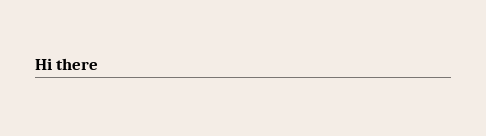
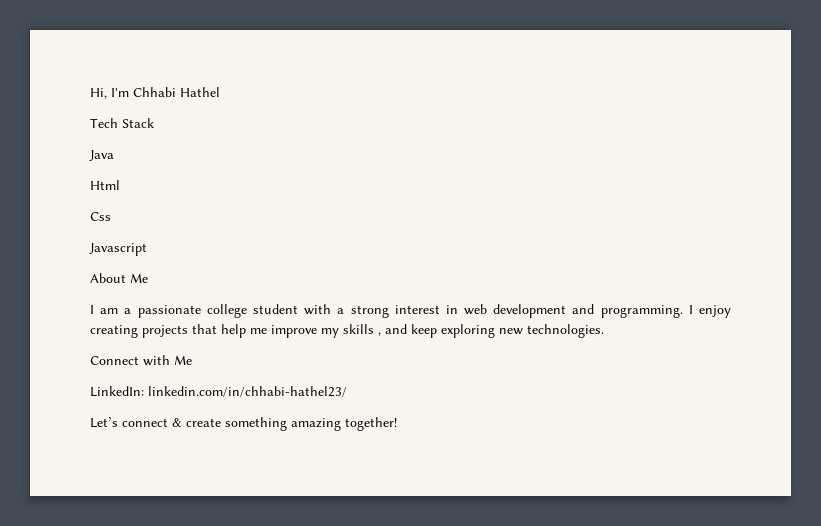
- Hi there
+ Hi, I'm Chhabi Hathel
+ Tech Stack
+ Java
+ Html
+ Css
+ Javascript
+ About Me
+ I am a passionate college student with a strong interest in web development and programming. I enjoy creating projects that help me improve my skills , and keep exploring new technologies.
+ Connect with Me
+ LinkedIn: linkedin.com/in/chhabi-hathel23/
+ Let’s connect & create something amazing together!

